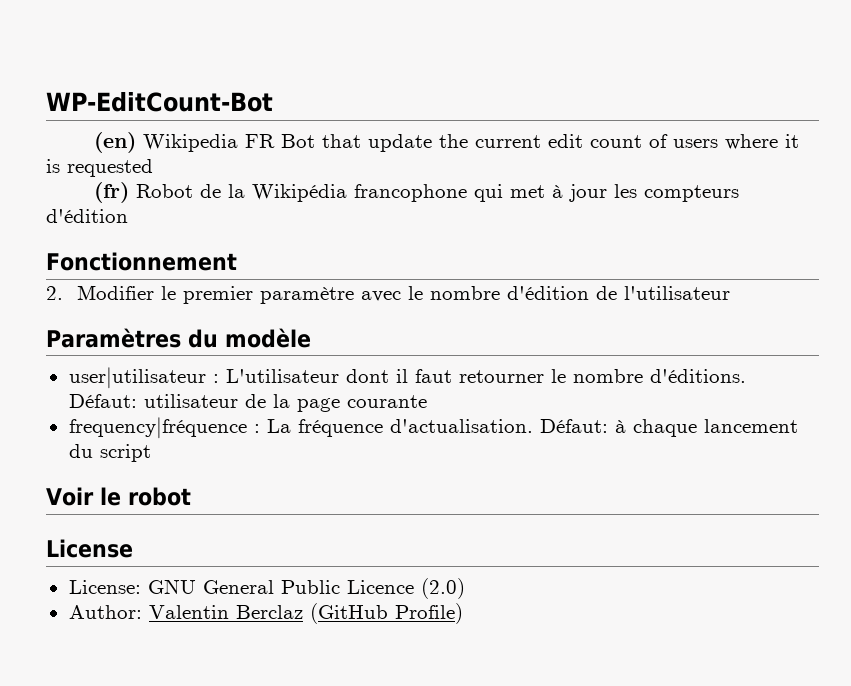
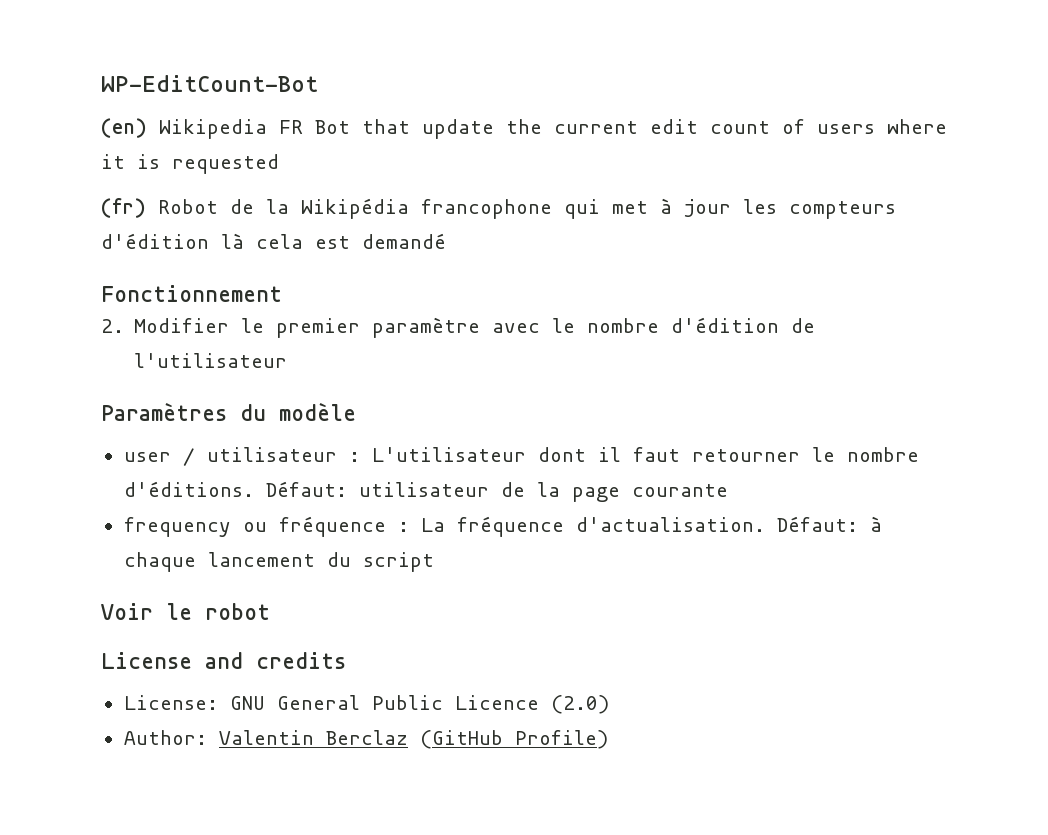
- (fr) Robot de la Wikipédia francophone qui met à jour les compteurs d'édition
+ (fr) Robot de la Wikipédia francophone qui met à jour les compteurs d'édition là cela est demandé
- user|utilisateur : L'utilisateur dont il faut retourner le nombre d'éditions.
+ user / utilisateur : L'utilisateur dont il faut retourner le nombre d'éditions.
- frequency|fréquence : La fréquence d'actualisation.
+ frequency ou fréquence : La fréquence d'actualisation.
- License
+ License and credits

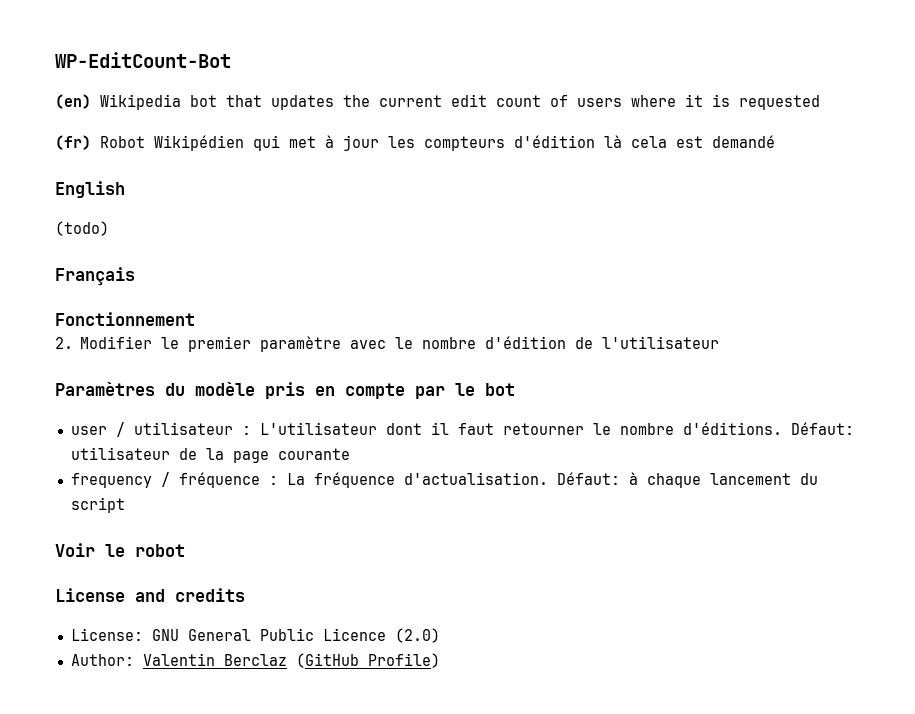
- (en) Wikipedia FR Bot that update the current edit count of users where it is requested
+ (en) Wikipedia bot that updates the current edit count of users where it is requested
- (fr) Robot de la Wikipédia francophone qui met à jour les compteurs d'édition là cela est demandé
+ (fr) Robot Wikipédien qui met à jour les compteurs d'édition là cela est demandé
+ English
+ (todo)
+ Français
- Paramètres du modèle
+ Paramètres du modèle pris en compte par le bot
- frequency ou fréquence : La fréquence d'actualisation.
+ frequency / fréquence : La fréquence d'actualisation.

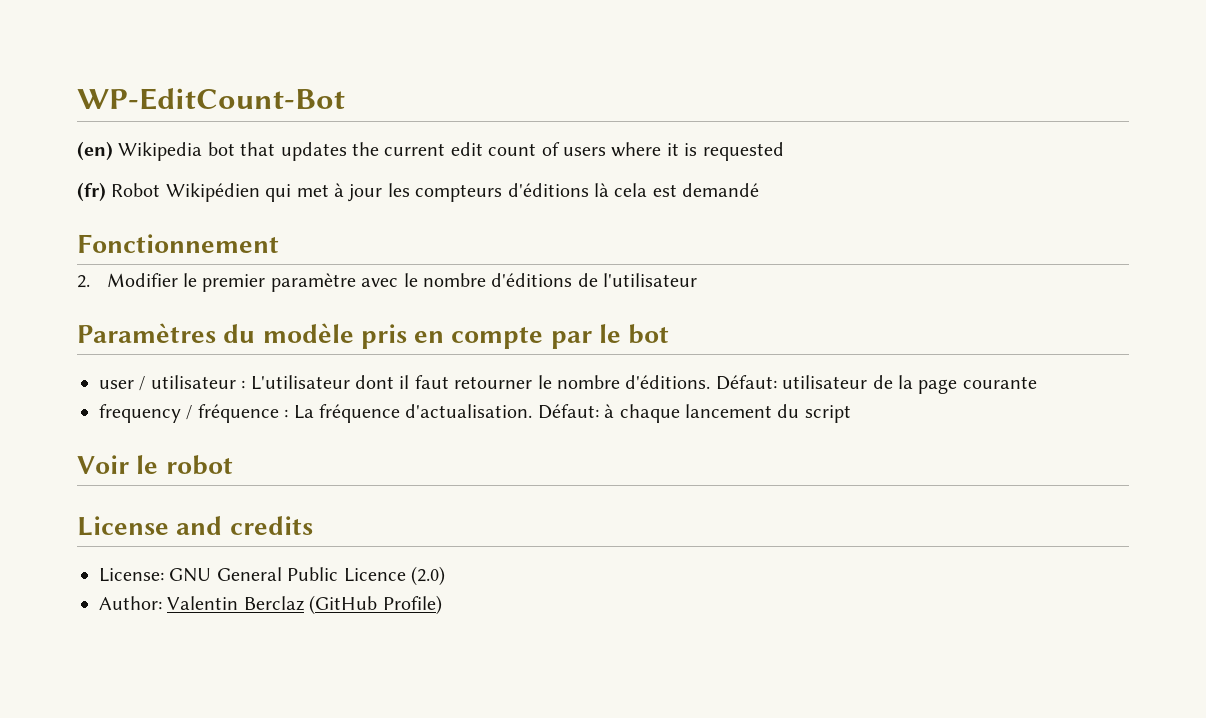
- (fr) Robot Wikipédien qui met à jour les compteurs d'édition là cela est demandé
+ (fr) Robot Wikipédien qui met à jour les compteurs d'éditions là cela est demandé
- English
- (todo)
- Français
- 2. Modifier le premier paramètre avec le nombre d'édition de l'utilisateur
+ 2. Modifier le premier paramètre avec le nombre d'éditions de l'utilisateur

